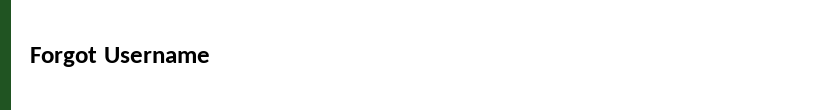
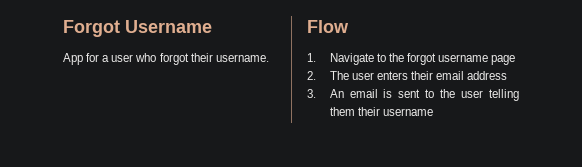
+ App for a user who forgot their username.
+ Flow
+ 1. Navigate to the forgot username page
+ 2. The user enters their email address
+ 3. An email is sent to the user telling them their username

